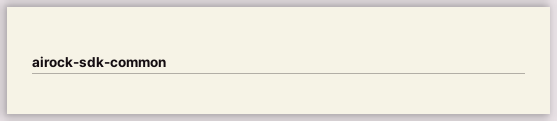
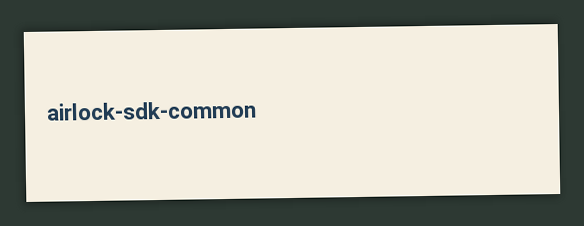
- airock-sdk-common
+ airlock-sdk-common

